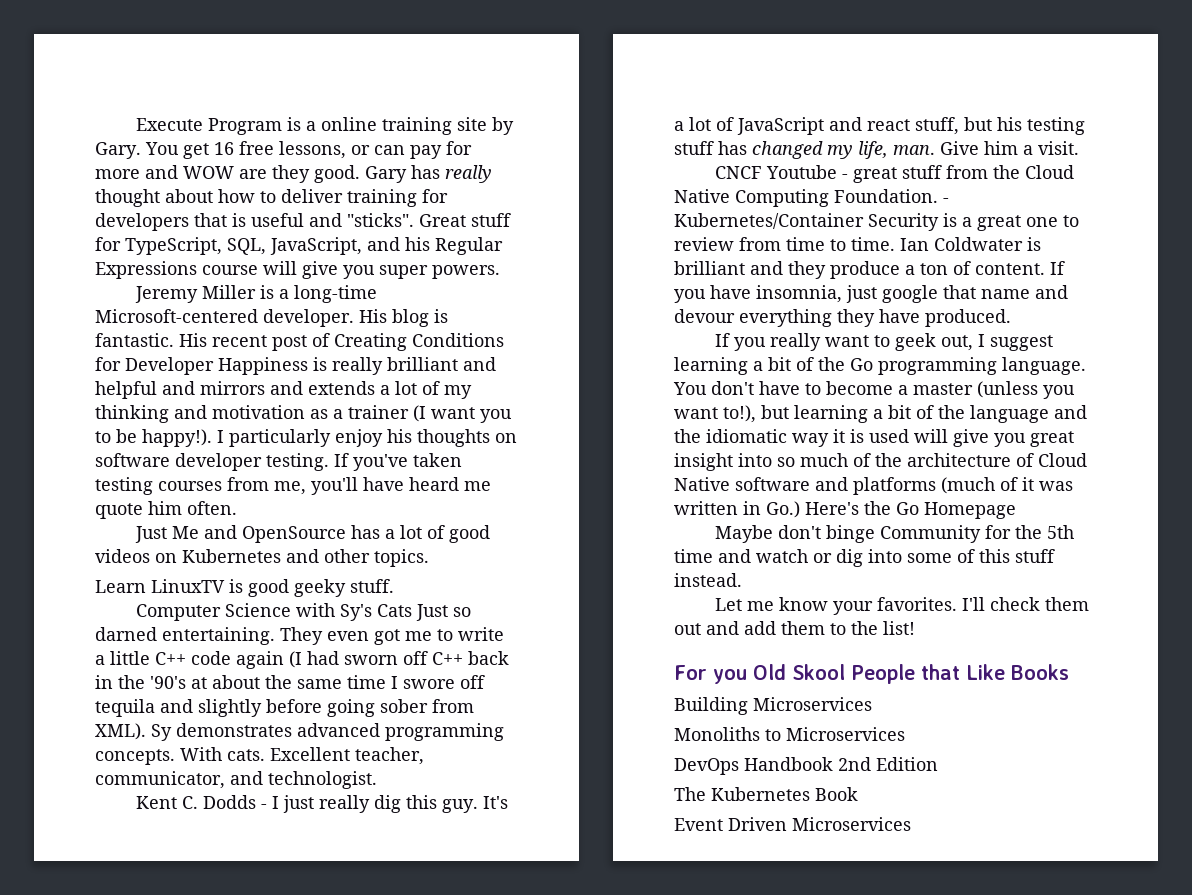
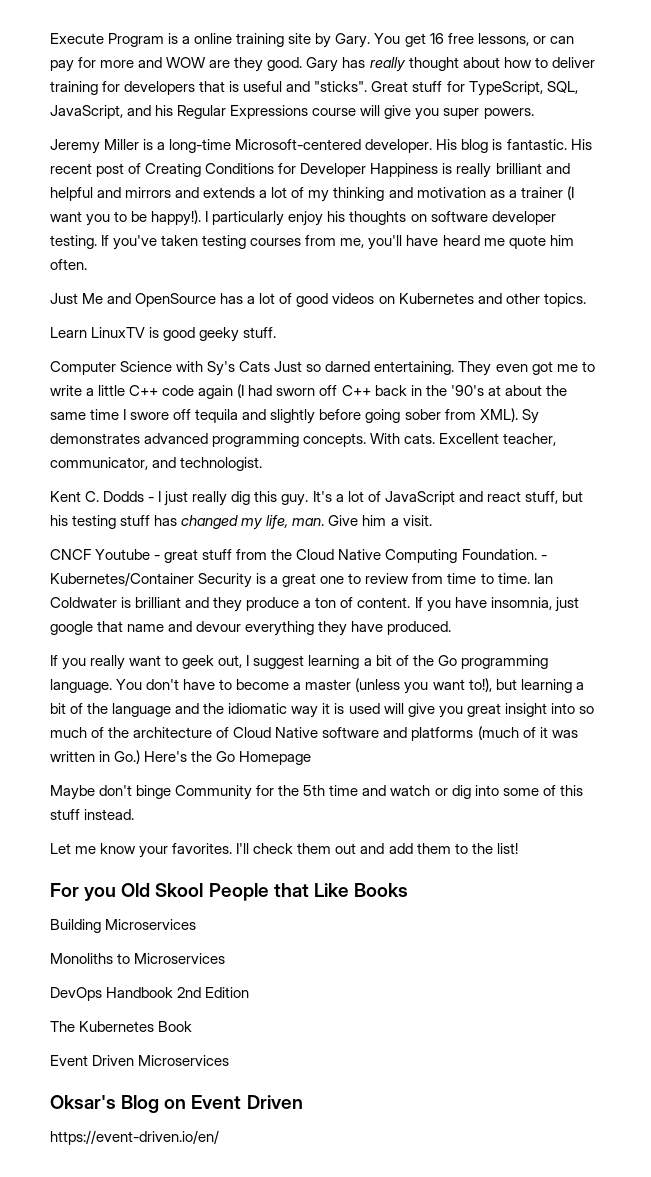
+ Oksar's Blog on Event Driven
+ https://event-driven.io/en/

